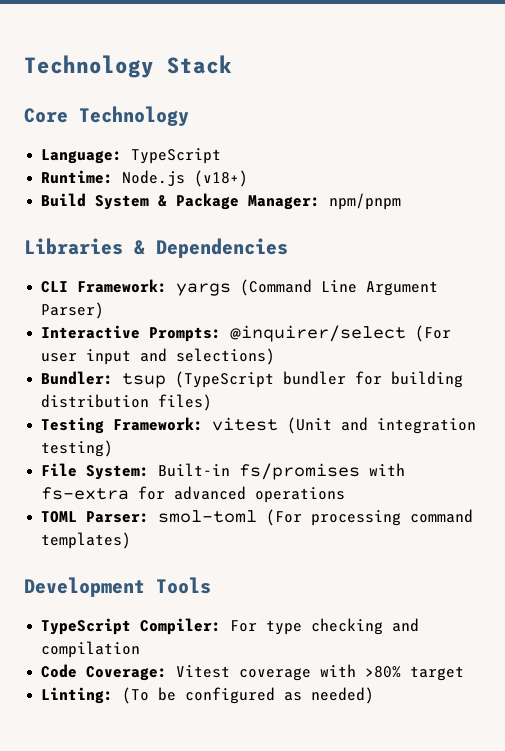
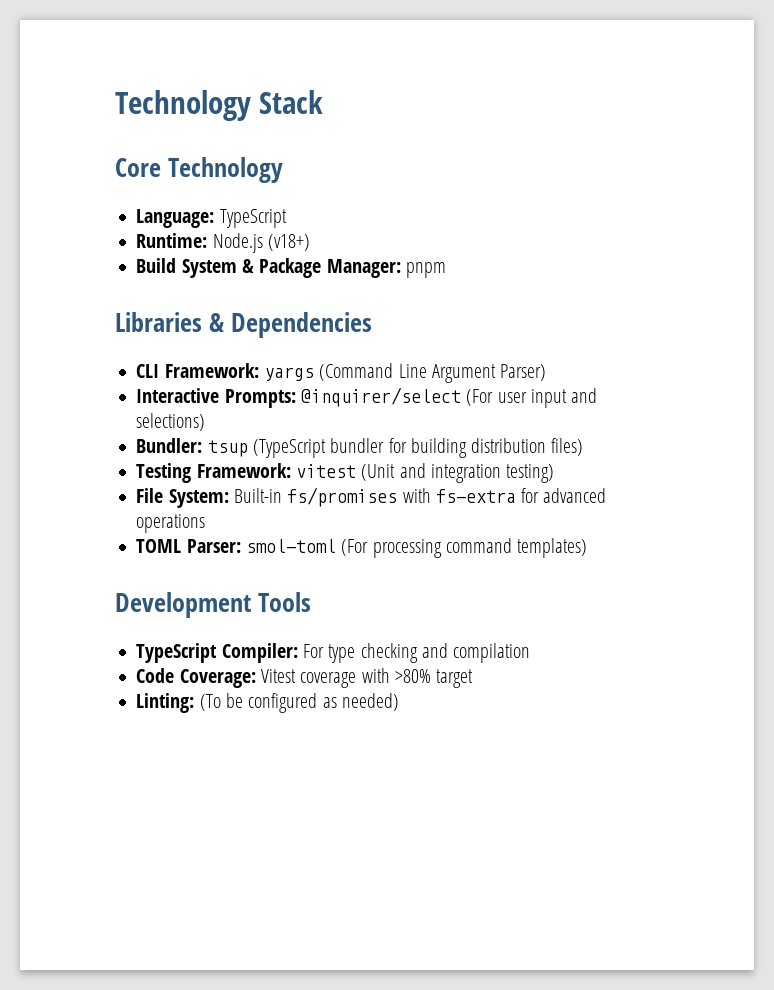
- Build System & Package Manager: npm/pnpm
+ Build System & Package Manager: pnpm

